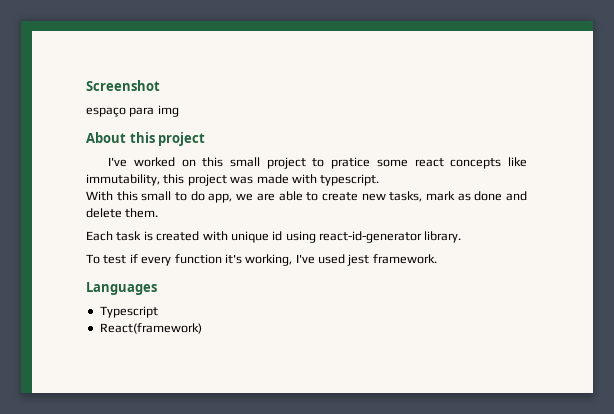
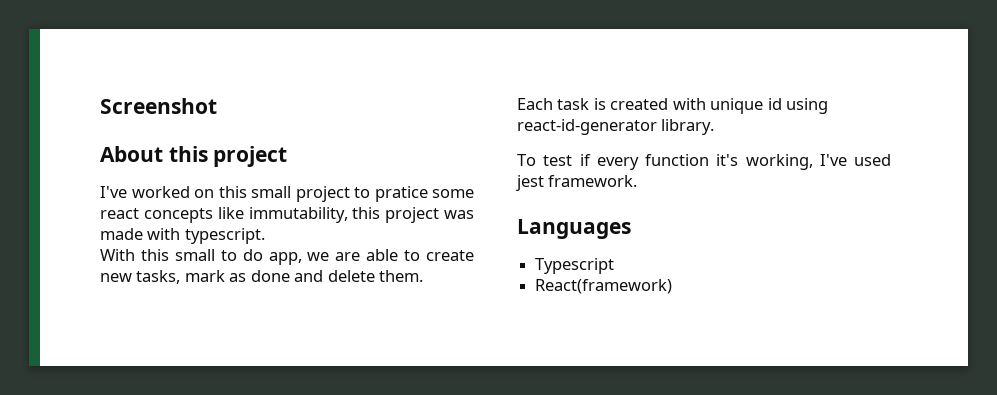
- espaço para img

